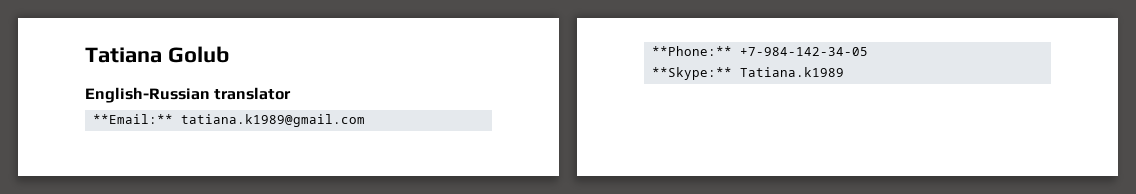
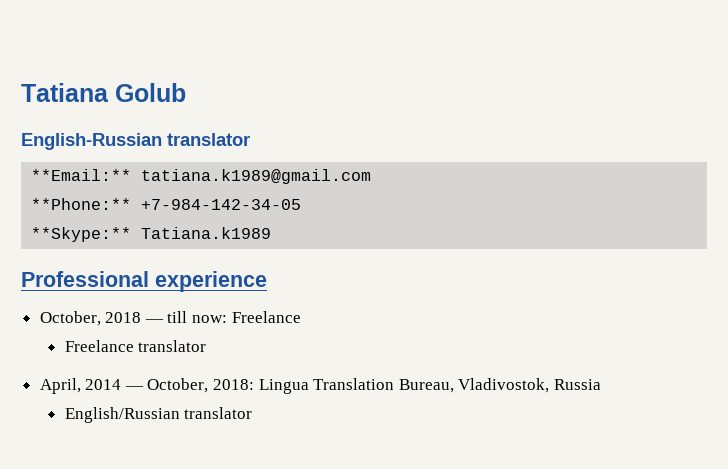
+ Professional experience
+ October, 2018 — till now: Freelance
+ Freelance translator
+ April, 2014 — October, 2018: Lingua Translation Bureau, Vladivostok, Russia
+ English/Russian translator

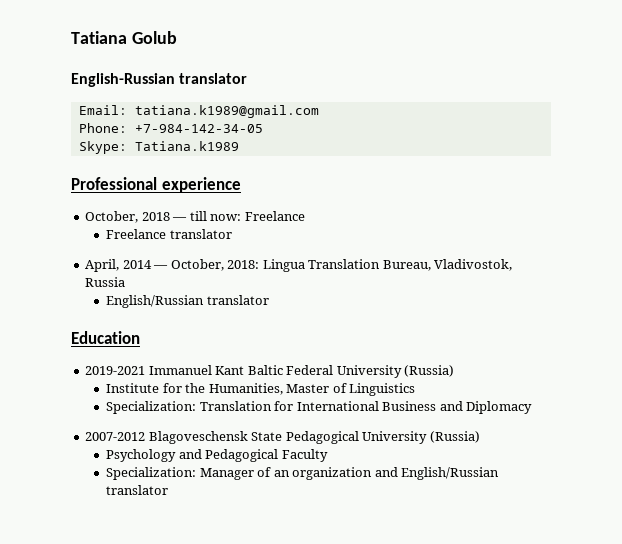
- **Email:** tatiana.k1989@gmail.com
+ Email: tatiana.k1989@gmail.com
- **Phone:** +7-984-142-34-05
+ Phone: +7-984-142-34-05
- **Skype:** Tatiana.k1989
+ Skype: Tatiana.k1989
+ Education
+ 2019-2021 Immanuel Kant Baltic Federal University (Russia)
+ Institute for the Humanities, Master of Linguistics
+ Specialization: Translation for International Business and Diplomaсy
+ 2007-2012 Blagoveschensk State Pedagogical University (Russia)
+ Psychology and Pedagogical Faculty
+ Specialization: Manager of an organization and English/Russian translator

